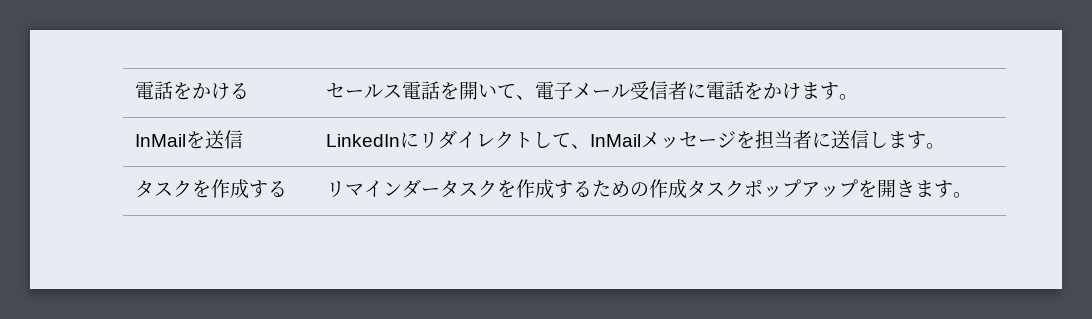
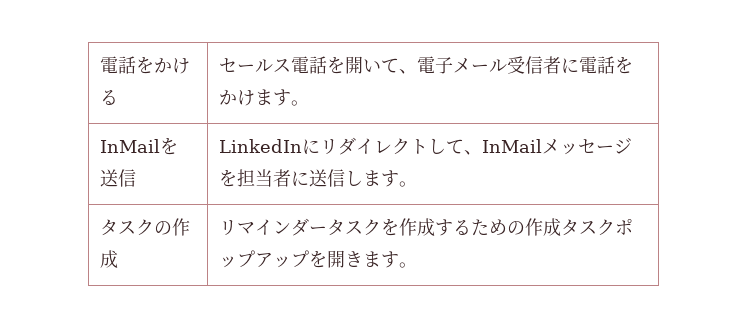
- タスクを作成する | リマインダータスクを作成するための作成タスクポップアップを開きます。
+ タスクの作成 | リマインダータスクを作成するための作成タスクポップアップを開きます。

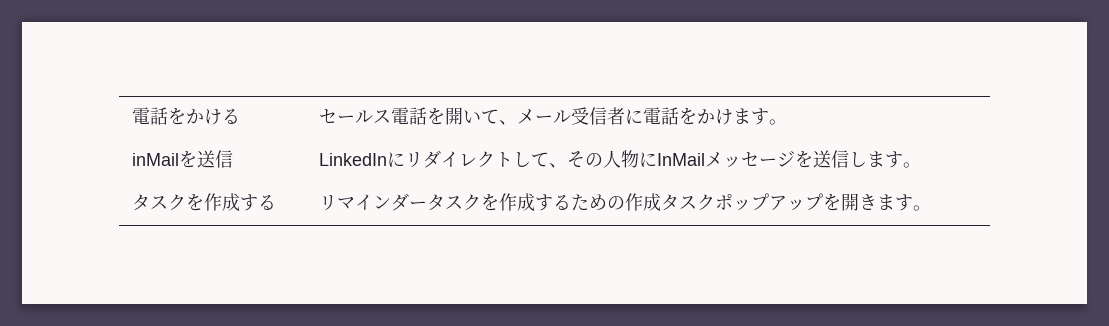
- 電話をかける | セールス電話を開いて、電子メール受信者に電話をかけます。
+ 電話をかける | セールス電話を開いて、メール受信者に電話をかけます。
- InMailを送信 | LinkedInにリダイレクトして、InMailメッセージを担当者に送信します。
+ inMailを送信 | LinkedInにリダイレクトして、その人物にInMailメッセージを送信します。
- タスクの作成 | リマインダータスクを作成するための作成タスクポップアップを開きます。
+ タスクを作成する | リマインダータスクを作成するための作成タスクポップアップを開きます。

